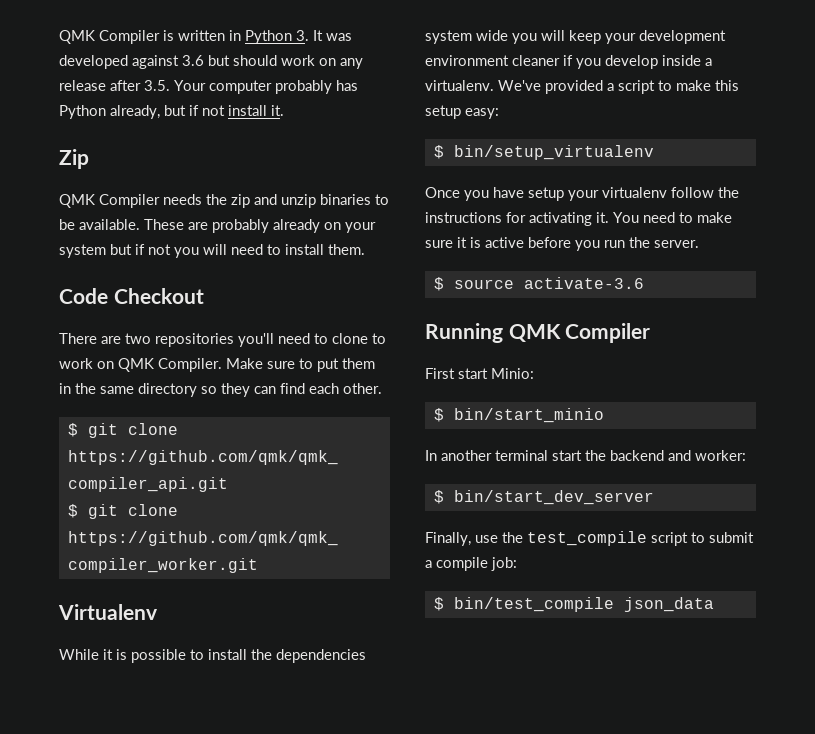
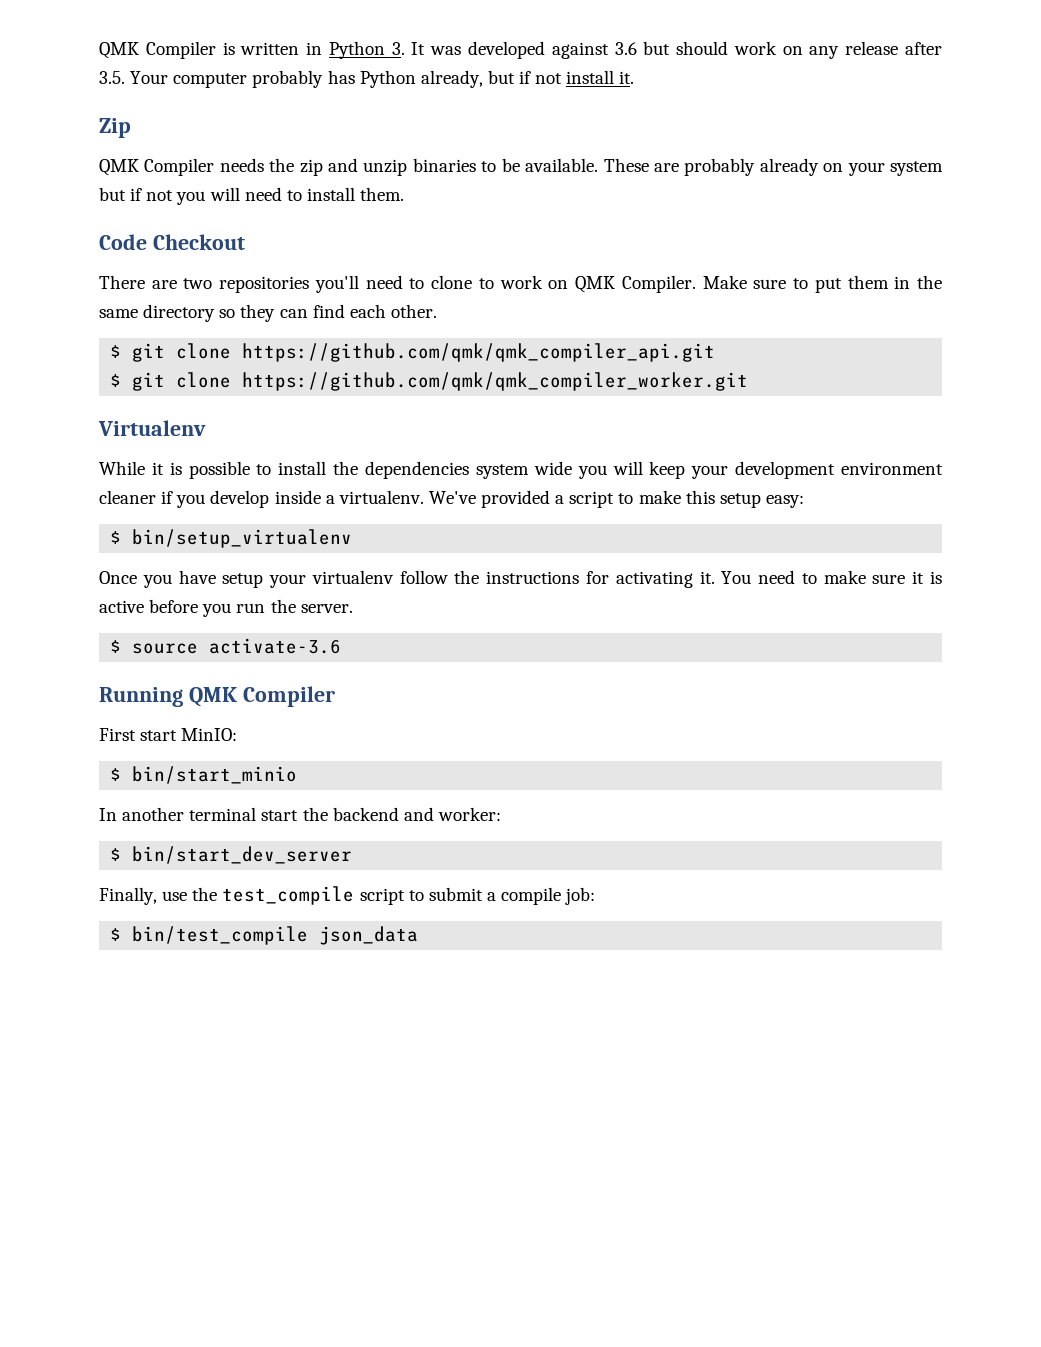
- First start Minio:
+ First start MinIO:

